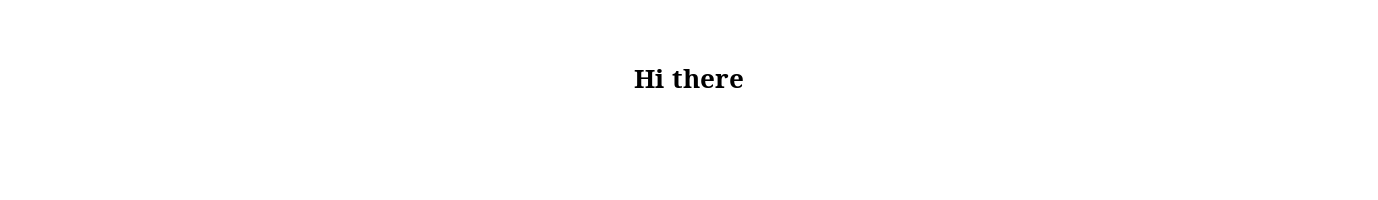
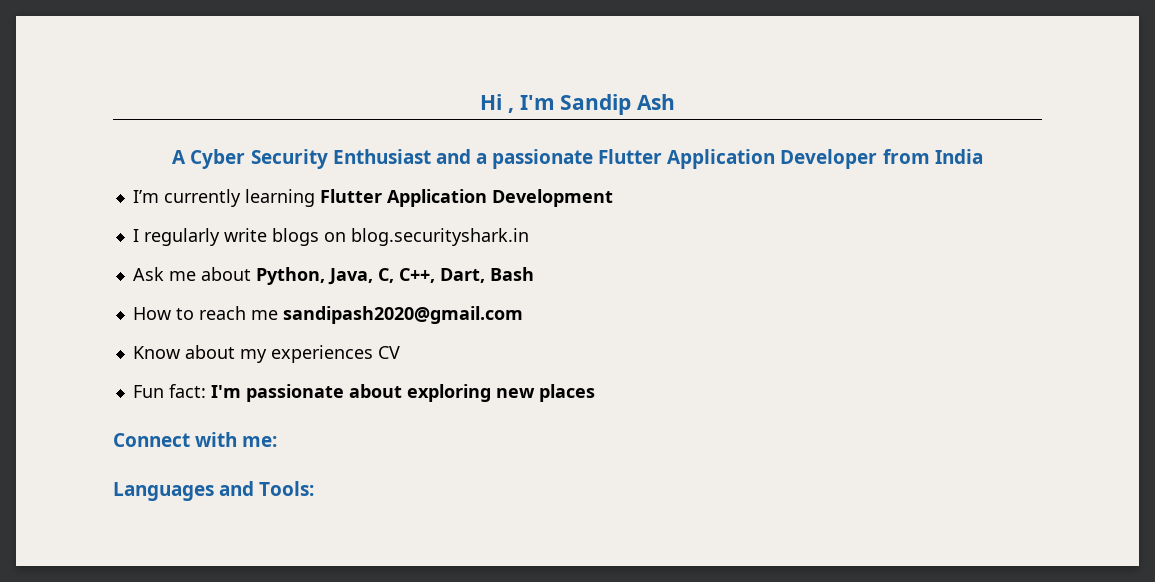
- Hi there
+ Hi , I'm Sandip Ash
+ A Cyber Security Enthusiast and a passionate Flutter Application Developer from India
+ I’m currently learning Flutter Application Development
+ I regularly write blogs on blog.securityshark.in
+ Ask me about Python, Java, C, C++, Dart, Bash
+ How to reach me sandipash2020@gmail.com
+ Know about my experiences CV
+ Fun fact: I'm passionate about exploring new places
+ Connect with me:
+ Languages and Tools:

